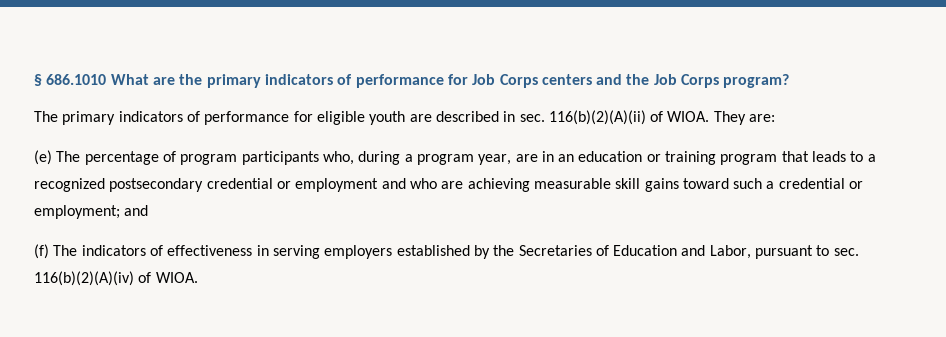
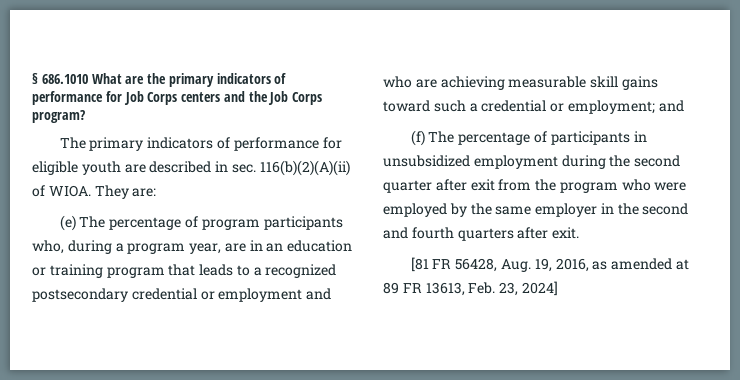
- (f) The indicators of effectiveness in serving employers established by the Secretaries of Education and Labor, pursuant to sec. 116(b)(2)(A)(iv) of WIOA.
+ (f) The percentage of participants in unsubsidized employment during the second quarter after exit from the program who were employed by the same employer in the second and fourth quarters after exit.
+ [81 FR 56428, Aug. 19, 2016, as amended at 89 FR 13613, Feb. 23, 2024]

